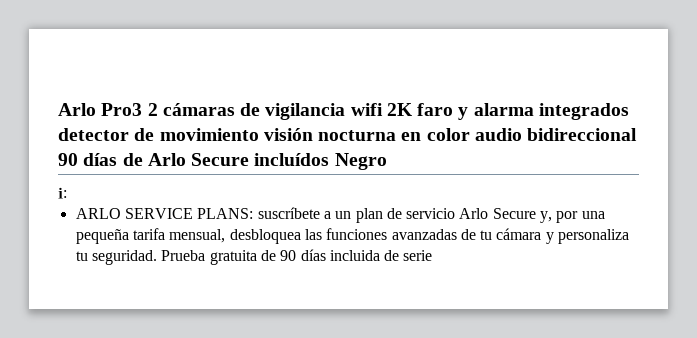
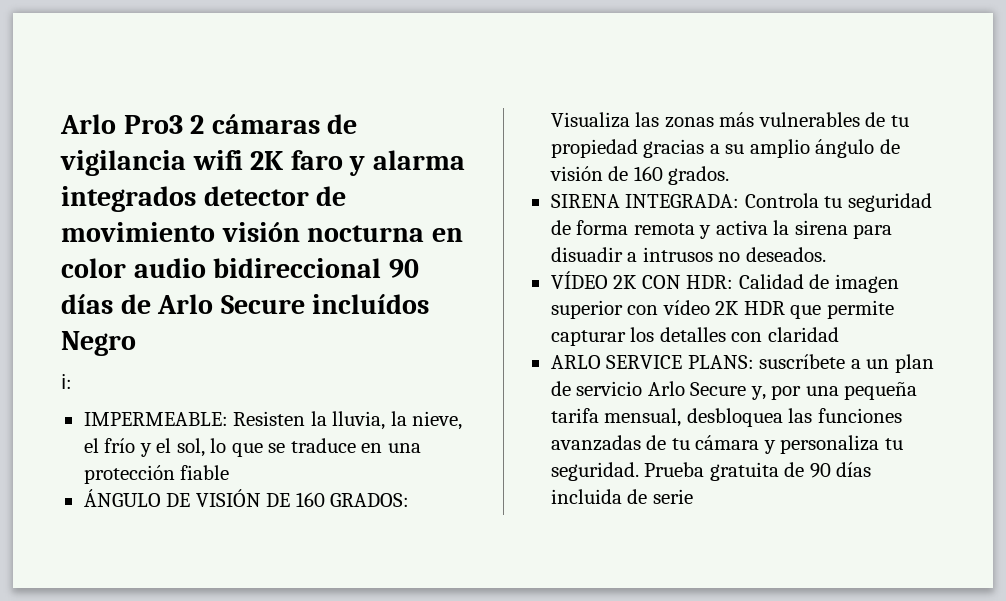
+ IMPERMEABLE: Resisten la lluvia, la nieve, el frío y el sol, lo que se traduce en una protección fiable
+ ÁNGULO DE VISIÓN DE 160 GRADOS: Visualiza las zonas más vulnerables de tu propiedad gracias a su amplio ángulo de visión de 160 grados.
+ SIRENA INTEGRADA: Controla tu seguridad de forma remota y activa la sirena para disuadir a intrusos no deseados.
+ VÍDEO 2K CON HDR: Calidad de imagen superior con vídeo 2K HDR que permite capturar los detalles con claridad

